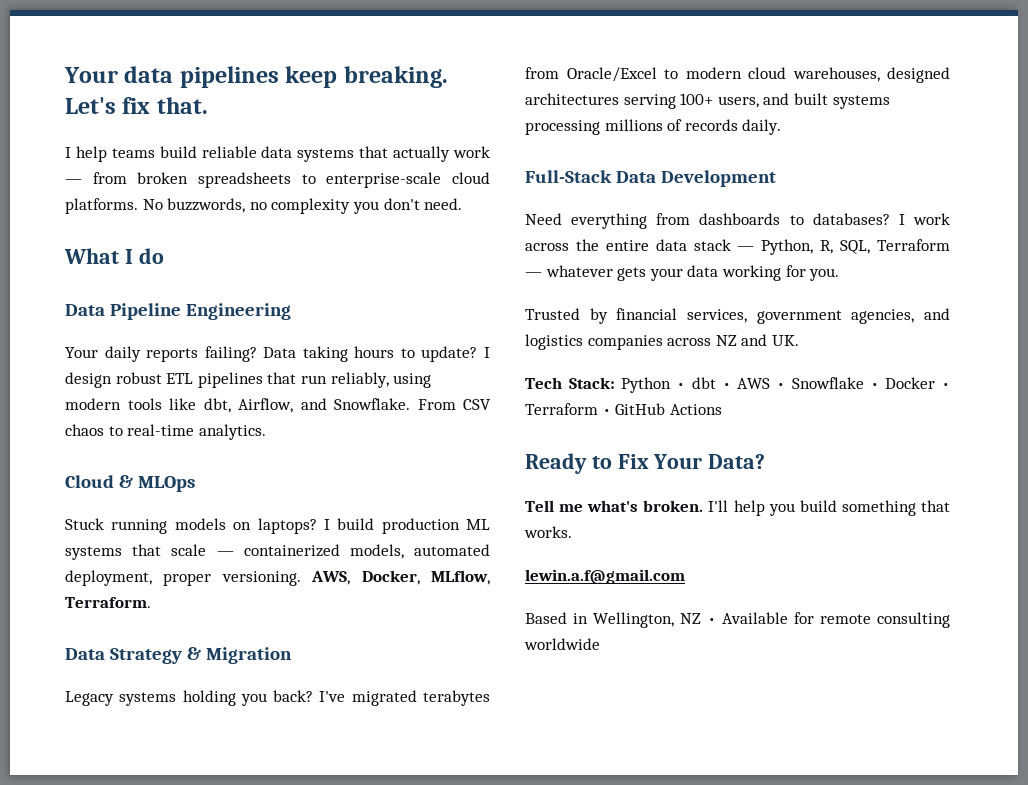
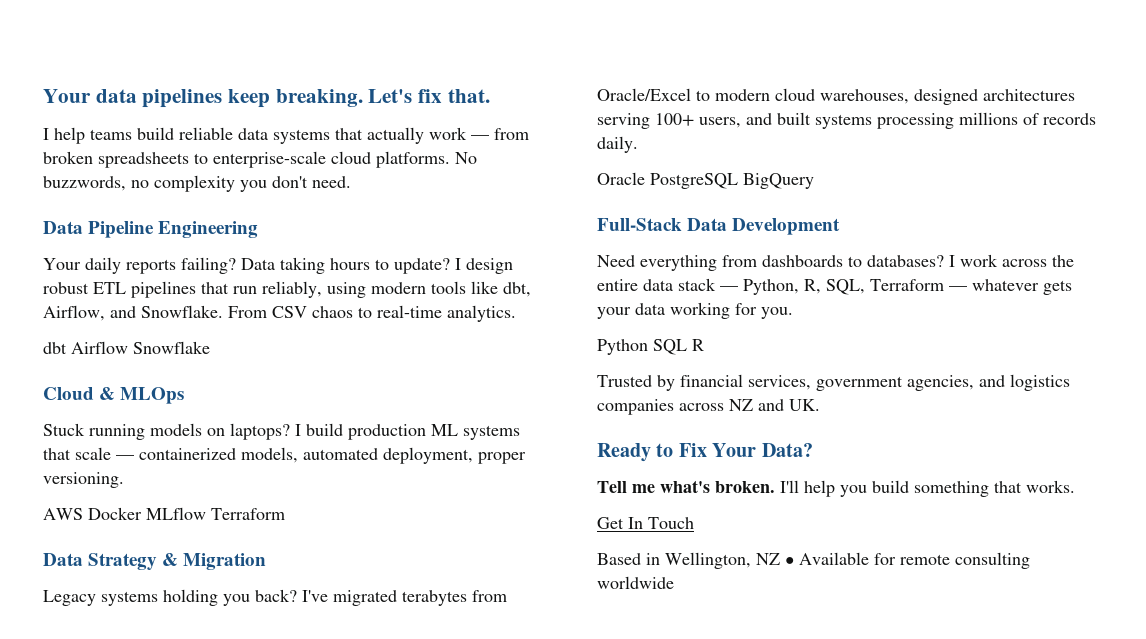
- What I do
+ dbt Airflow Snowflake
- I build production ML systems that scale — containerized models, automated deployment, proper versioning. AWS, Docker, MLflow, Terraform.
+ I build production ML systems that scale — containerized models, automated deployment, proper versioning.
+ AWS Docker MLflow Terraform
+ Oracle PostgreSQL BigQuery
+ Python SQL R
- Tech Stack: Python • dbt • AWS • Snowflake • Docker • Terraform • GitHub Actions
- lewin.a.f@gmail.com
+ Get In Touch

